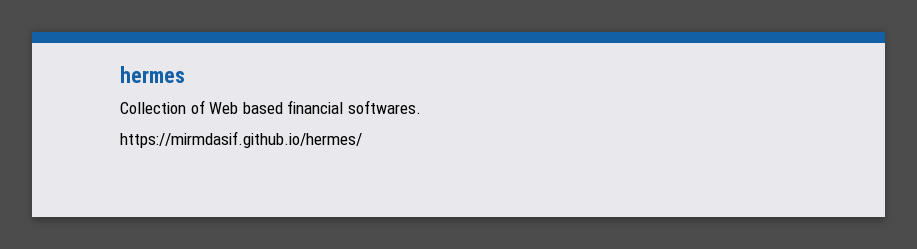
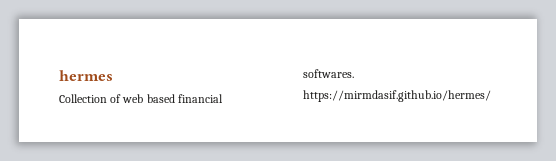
- Collection of Web based financial softwares.
+ Collection of web based financial softwares.

